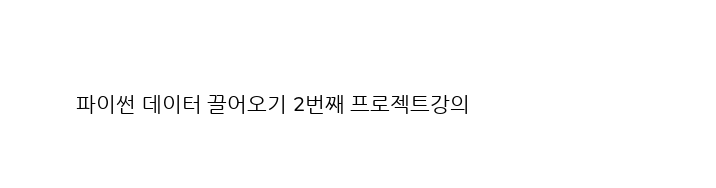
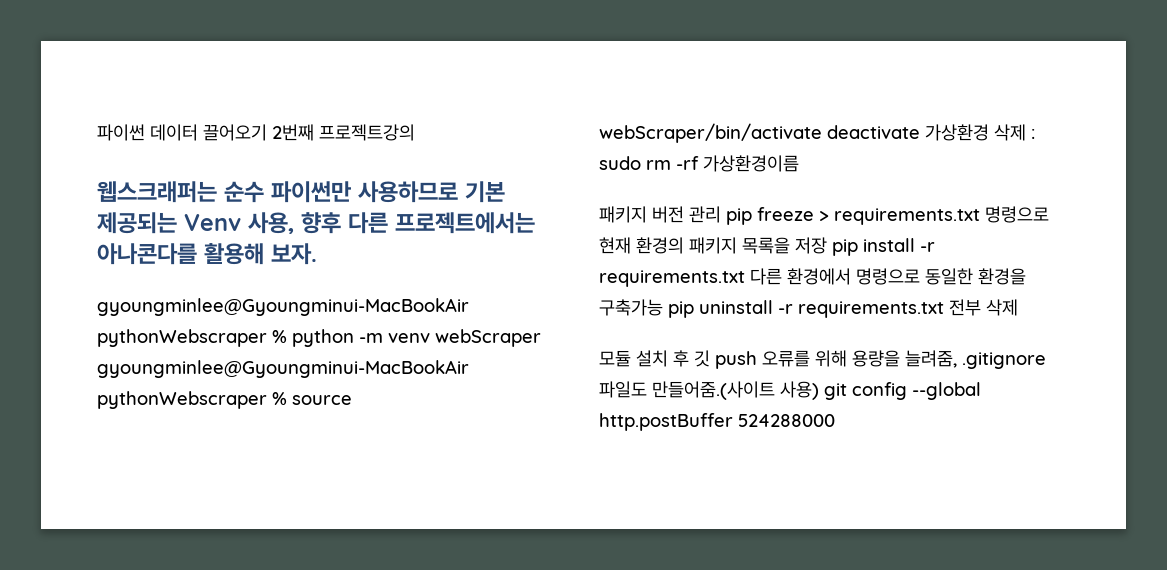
+ 웹스크래퍼는 순수 파이썬만 사용하므로 기본 제공되는 Venv 사용, 향후 다른 프로젝트에서는 아나콘다를 활용해 보자.
+ gyoungminlee@Gyoungminui-MacBookAir pythonWebscraper % python -m venv webScraper gyoungminlee@Gyoungminui-MacBookAir pythonWebscraper % source webScraper/bin/activate deactivate 가상환경 삭제 : sudo rm -rf 가상환경이름
+ 패키지 버전 관리 pip freeze > requirements.txt 명령으로 현재 환경의 패키지 목록을 저장 pip install -r requirements.txt 다른 환경에서 명령으로 동일한 환경을 구축가능 pip uninstall -r requirements.txt 전부 삭제
+ 모듈 설치 후 깃 push 오류를 위해 용량을 늘려줌, .gitignore 파일도 만들어줌.(사이트 사용) git config --global http.postBuffer 524288000

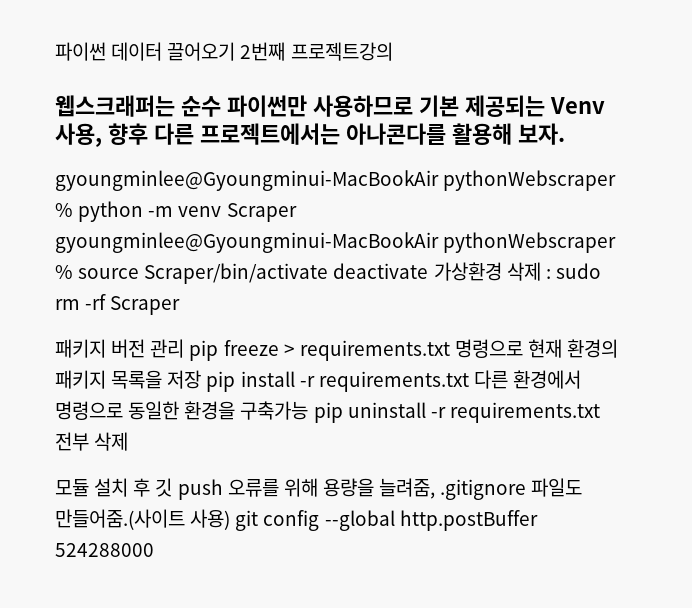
- gyoungminlee@Gyoungminui-MacBookAir pythonWebscraper % python -m venv webScraper gyoungminlee@Gyoungminui-MacBookAir pythonWebscraper % source webScraper/bin/activate deactivate 가상환경 삭제 : sudo rm -rf 가상환경이름
+ gyoungminlee@Gyoungminui-MacBookAir pythonWebscraper % python -m venv Scraper gyoungminlee@Gyoungminui-MacBookAir pythonWebscraper % source Scraper/bin/activate deactivate 가상환경 삭제 : sudo rm -rf Scraper

